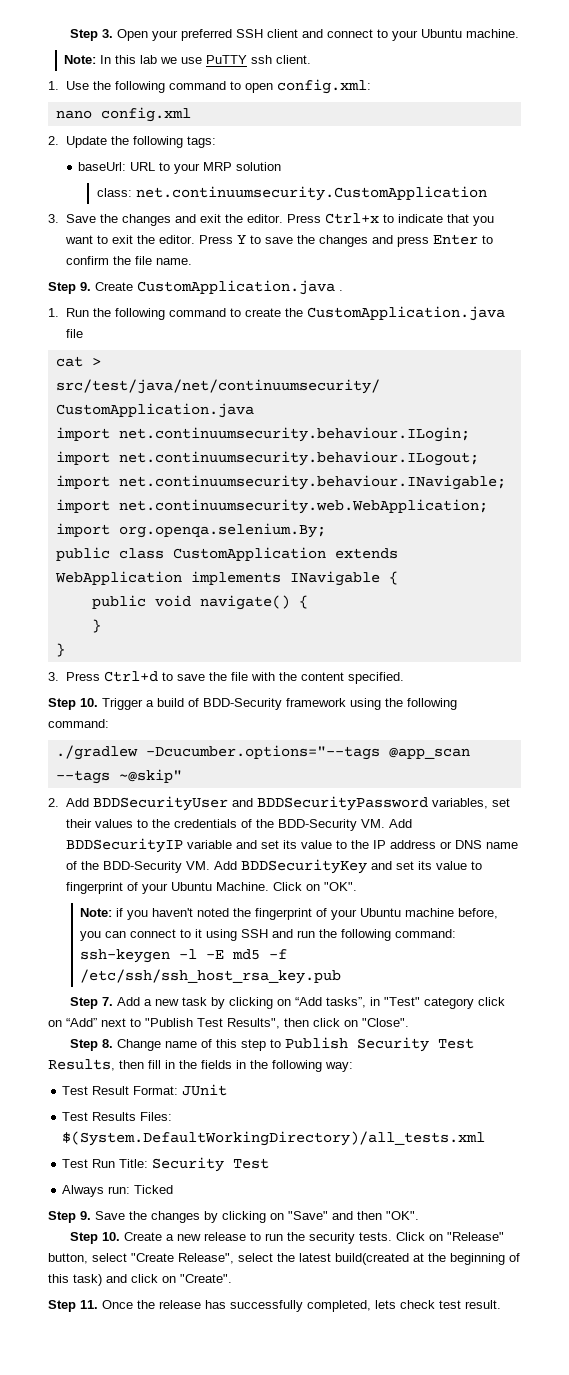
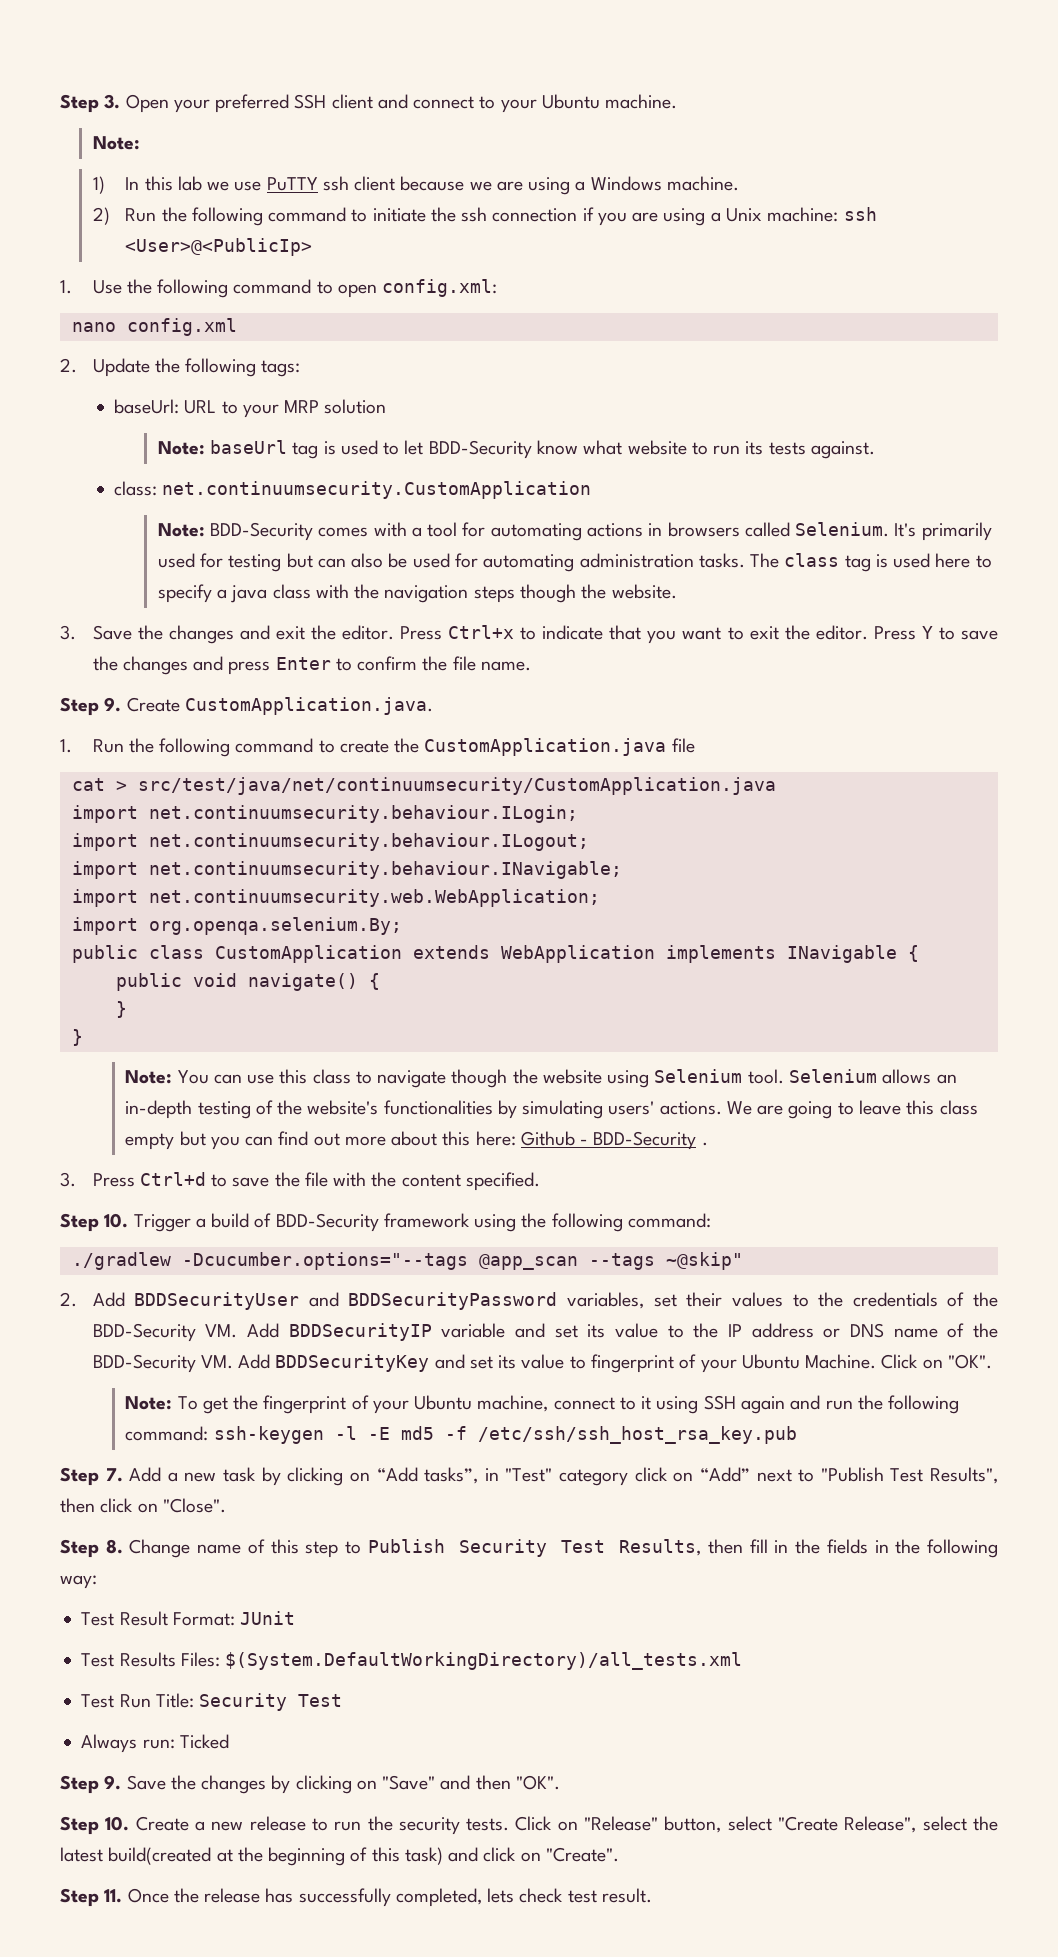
  Step 3. Open your preferred SSH client and connect to your Ubuntu machine.
- Note: In this lab we use PuTTY ssh client.
+ Note:
+ 1) In this lab we use PuTTY ssh client because we are using a Windows machine.
+ 2) Run the following command to initiate the ssh connection if you are using a Unix machine: ssh <User>@<PublicIp>
+ Note: baseUrl tag is used to let BDD-Security know what website to run its tests against.
  class: net.continuumsecurity.CustomApplication
+ Note: BDD-Security comes with a tool for automating actions in browsers called Selenium. It's primarily used for testing but can also be used for automating administration tasks. The class tag is used here to specify a java class with the navigation steps though the website.
- Step 9. Create CustomApplication.java .
+ Step 9. Create CustomApplication.java.
+ Note: You can use this class to navigate though the website using Selenium tool. Selenium allows an in-depth testing of the website's functionalities by simulating users' actions. We are going to leave this class empty but you can find out more about this here: Github - BDD-Security .
- Note: if you haven't noted the fingerprint of your Ubuntu machine before, you can connect to it using SSH and run the following command: ssh-keygen -l -E md5 -f /etc/ssh/ssh_host_rsa_key.pub
+ Note: To get the fingerprint of your Ubuntu machine, connect to it using SSH again and run the following command: ssh-keygen -l -E md5 -f /etc/ssh/ssh_host_rsa_key.pub

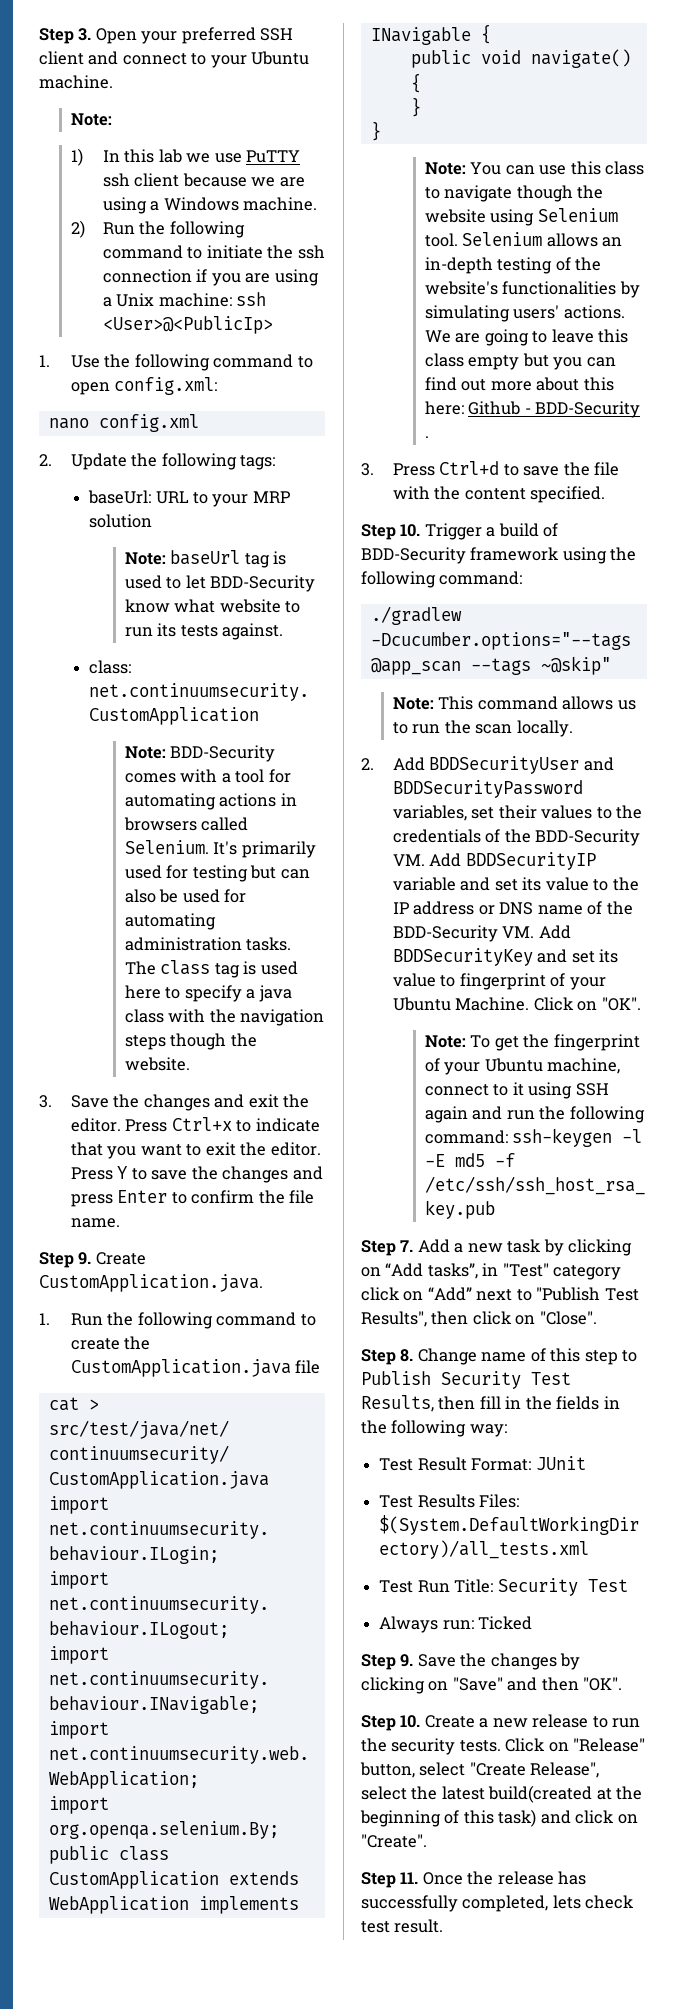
+ Note: This command allows us to run the scan locally.

